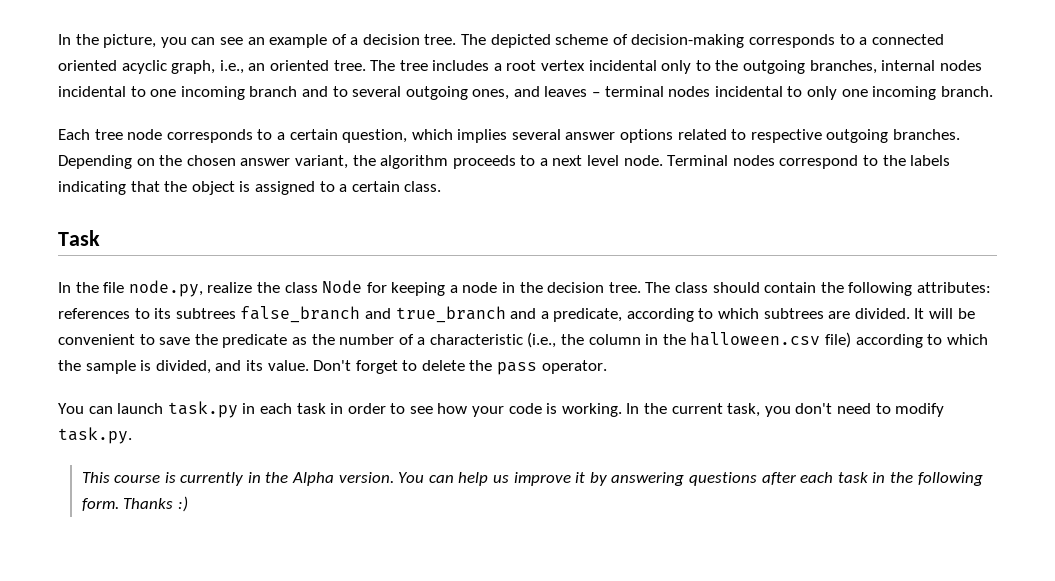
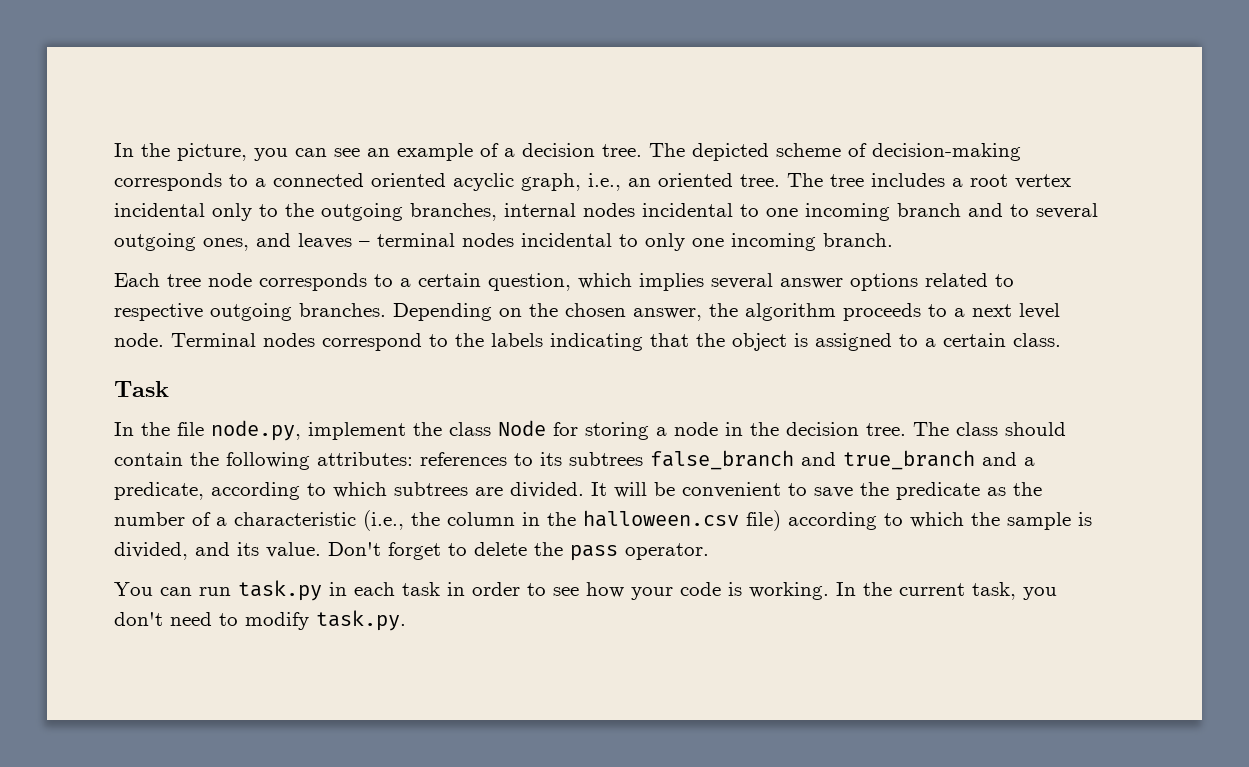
- Depending on the chosen answer variant, the algorithm proceeds to a next level node.
+ Depending on the chosen answer, the algorithm proceeds to a next level node.
- In the file node.py, realize the class Node for keeping a node in the decision tree.
+ In the file node.py, implement the class Node for storing a node in the decision tree.
- You can launch task.py in each task in order to see how your code is working.
+ You can run task.py in each task in order to see how your code is working.
- This course is currently in the Alpha version. You can help us improve it by answering questions after each task in the following form. Thanks :)

